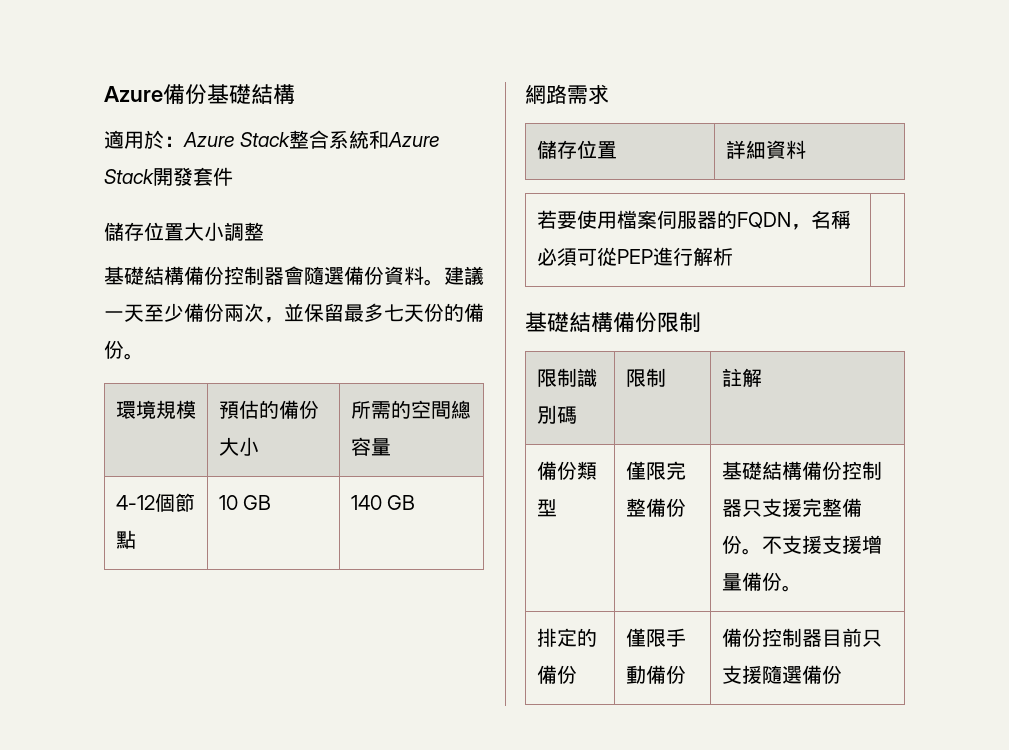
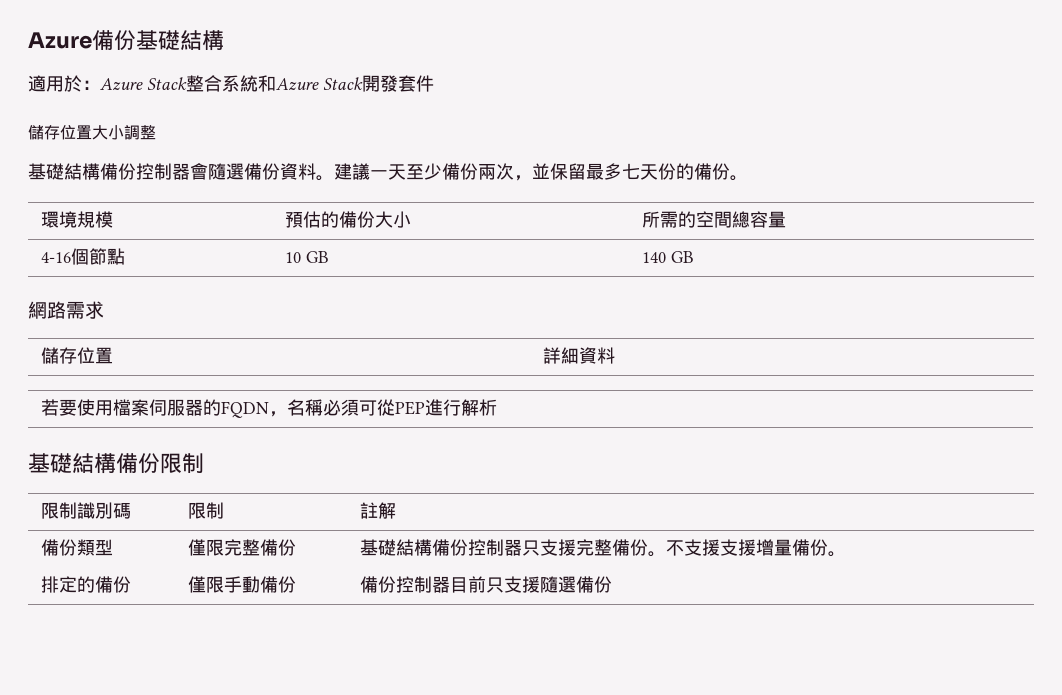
- 4-12個節點 | 10 GB | 140 GB
+ 4-16個節點 | 10 GB | 140 GB

